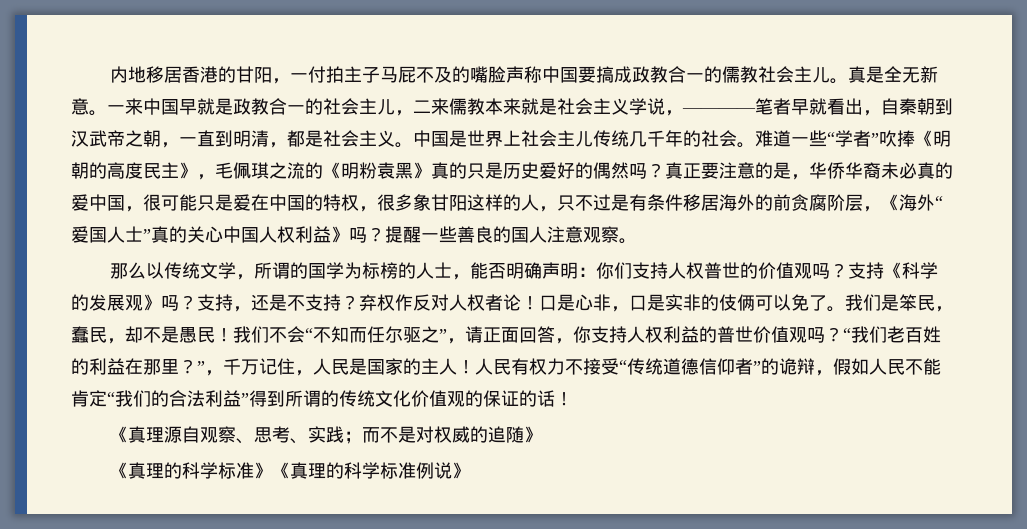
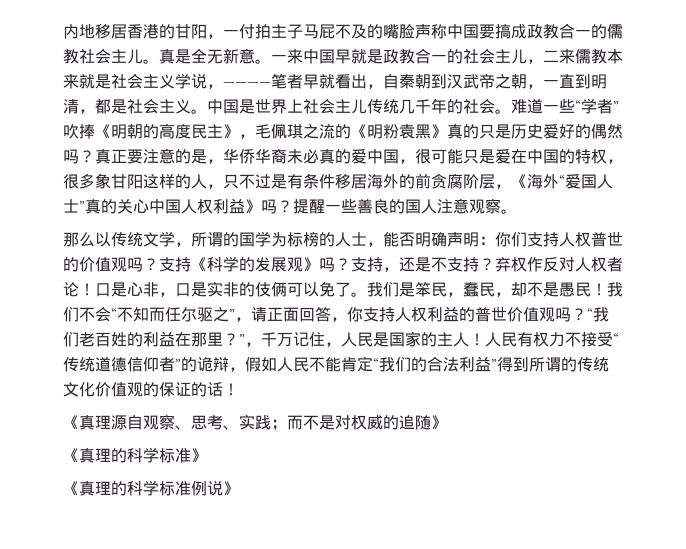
- 《真理的科学标准》《真理的科学标准例说》
+ 《真理的科学标准》
+ 《真理的科学标准例说》

